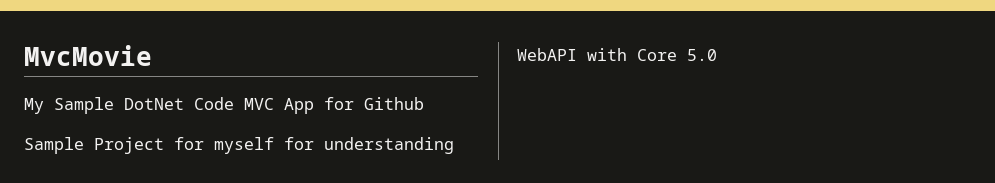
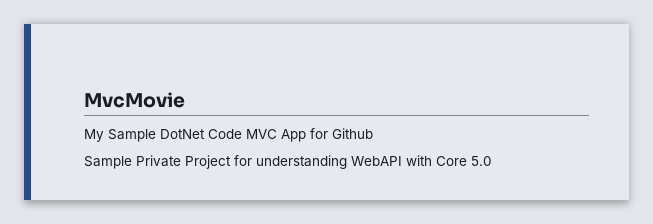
- Sample Project for myself for understanding WebAPI with Core 5.0
+ Sample Private Project for understanding WebAPI with Core 5.0

